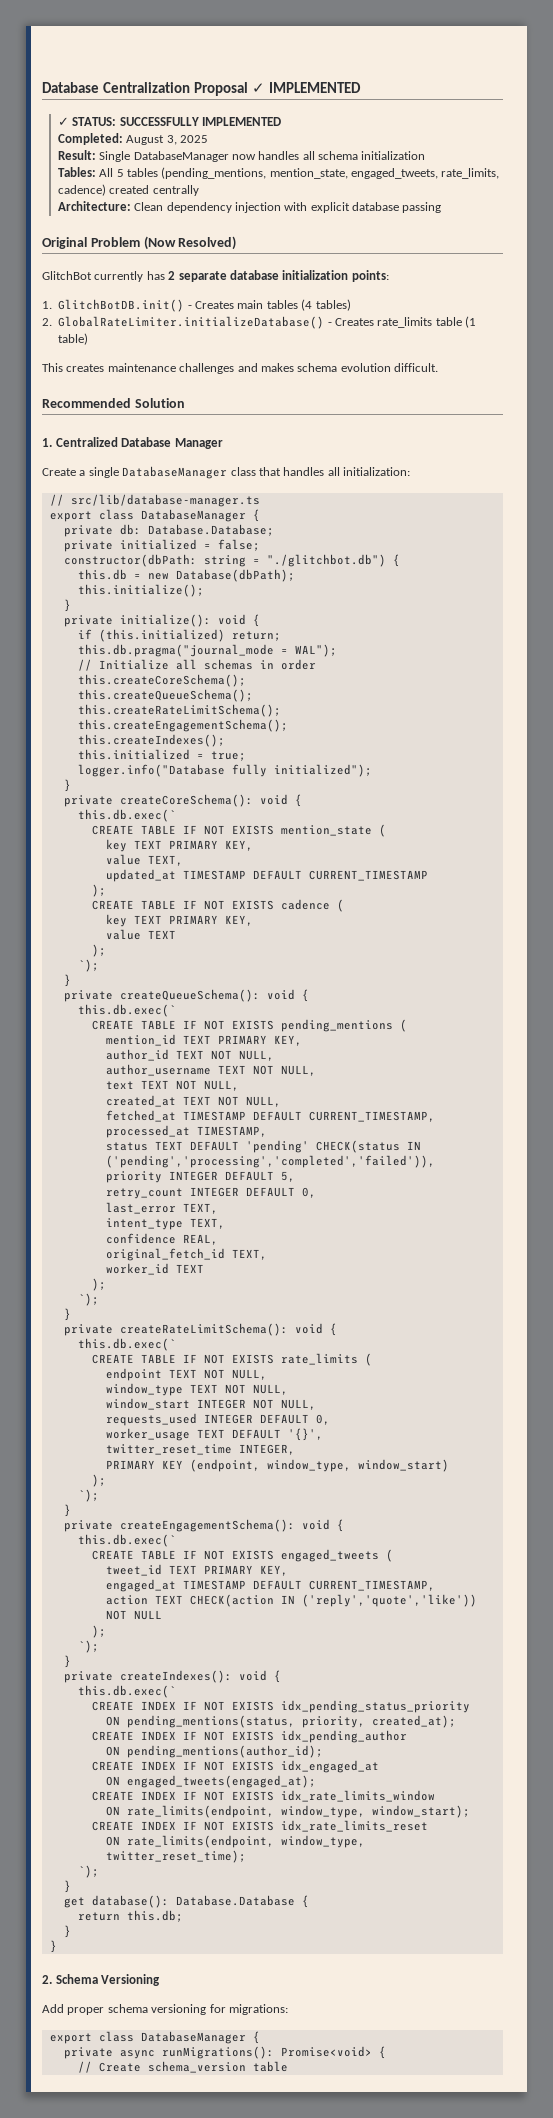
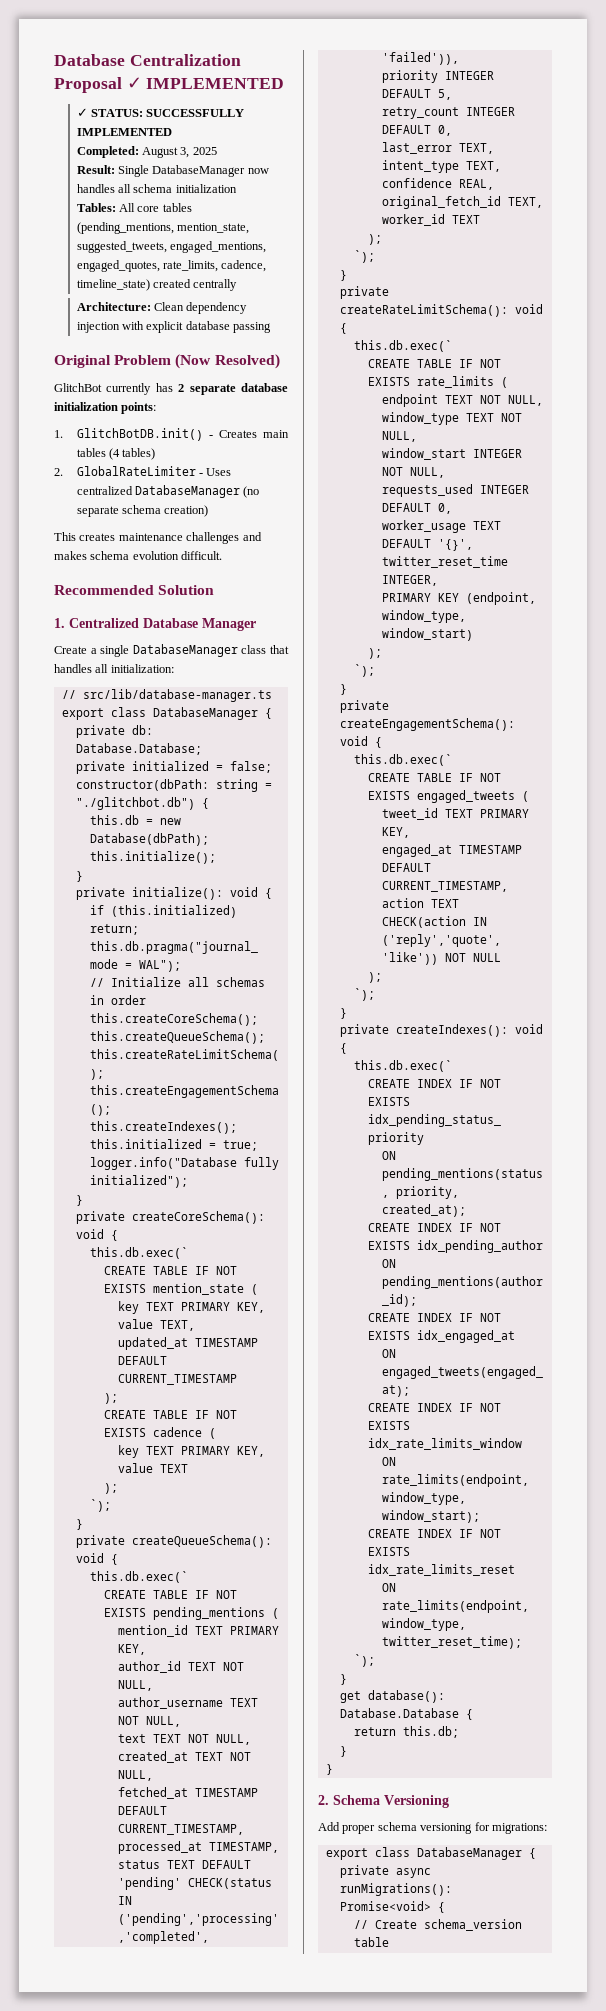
- Tables: All 5 tables (pending_mentions, mention_state, engaged_tweets, rate_limits, cadence) created centrally
+ Tables: All core tables (pending_mentions, mention_state, suggested_tweets, engaged_mentions, engaged_quotes, rate_limits, cadence, timeline_state) created centrally
- 2. GlobalRateLimiter.initializeDatabase() - Creates rate_limits table (1 table)
+ 2. GlobalRateLimiter - Uses centralized DatabaseManager (no separate schema creation)

